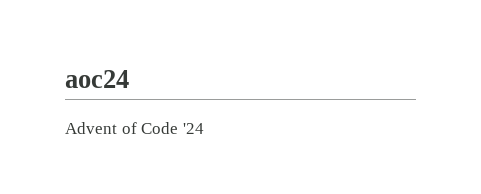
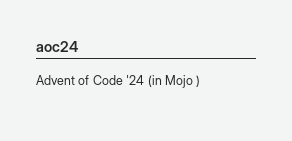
- Advent of Code '24
+ Advent of Code '24 (in Mojo )

